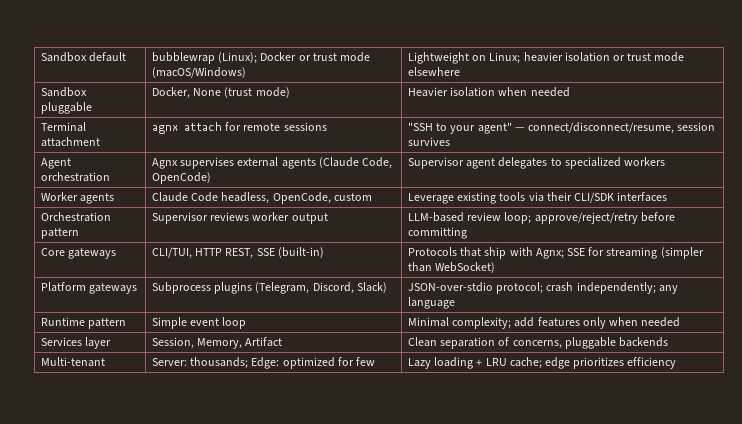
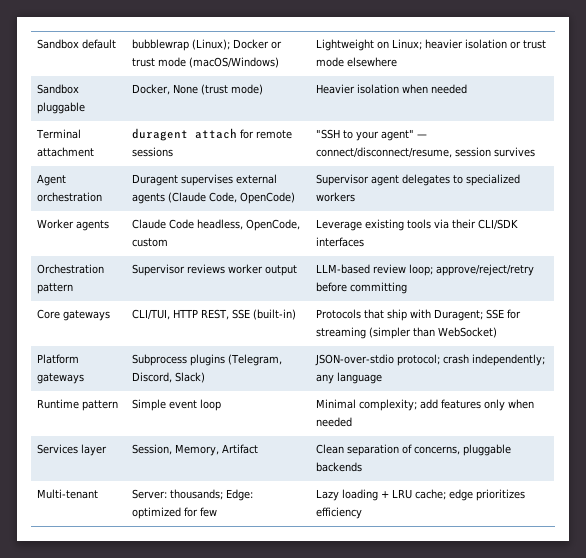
- Terminal attachment | agnx attach for remote sessions | "SSH to your agent" — connect/disconnect/resume, session survives
+ Terminal attachment | duragent attach for remote sessions | "SSH to your agent" — connect/disconnect/resume, session survives
- Agent orchestration | Agnx supervises external agents (Claude Code, OpenCode) | Supervisor agent delegates to specialized workers
+ Agent orchestration | Duragent supervises external agents (Claude Code, OpenCode) | Supervisor agent delegates to specialized workers
- Core gateways | CLI/TUI, HTTP REST, SSE (built-in) | Protocols that ship with Agnx; SSE for streaming (simpler than WebSocket)
+ Core gateways | CLI/TUI, HTTP REST, SSE (built-in) | Protocols that ship with Duragent; SSE for streaming (simpler than WebSocket)

